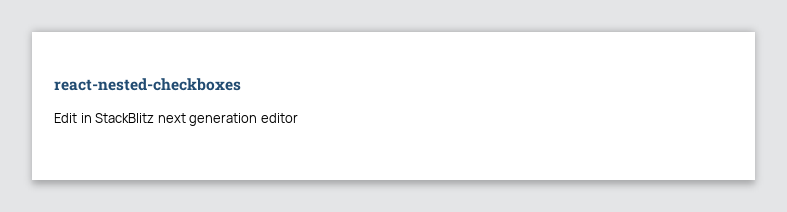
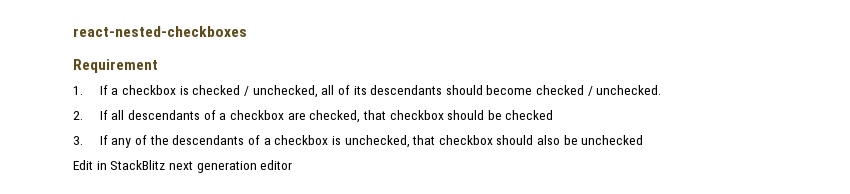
+ Requirement
+ 1. If a checkbox is checked / unchecked, all of its descendants should become checked / unchecked.
+ 2. If all descendants of a checkbox are checked, that checkbox should be checked
+ 3. If any of the descendants of a checkbox is unchecked, that checkbox should also be unchecked

